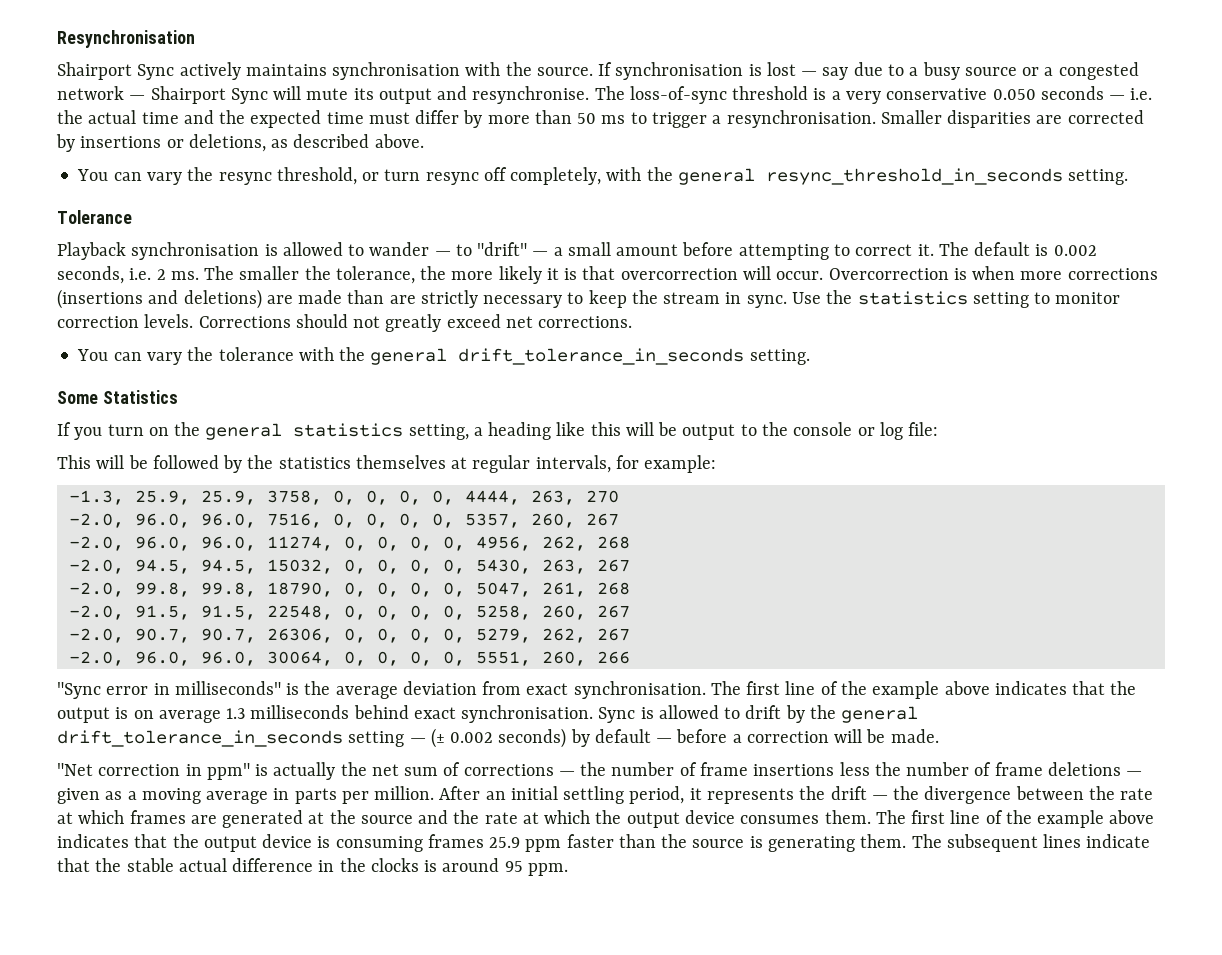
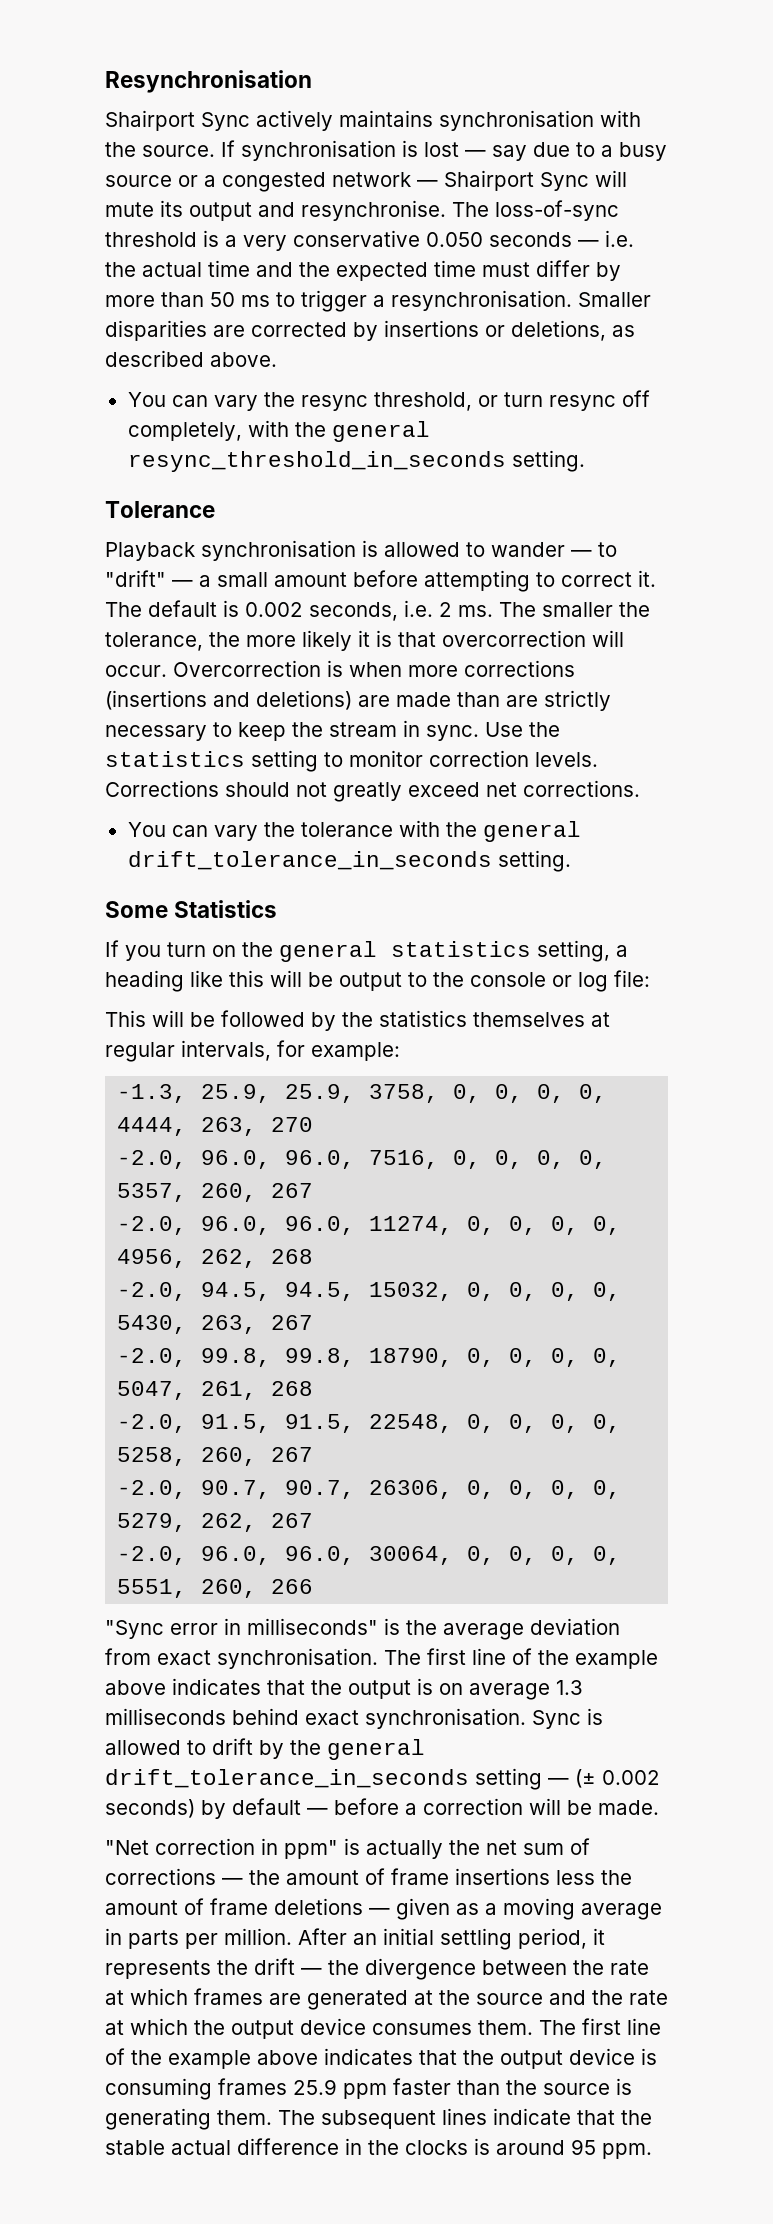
- "Net correction in ppm" is actually the net sum of corrections — the number of frame insertions less the number of frame deletions — given as a moving average in parts per million.
+ "Net correction in ppm" is actually the net sum of corrections — the amount of frame insertions less the amount of frame deletions — given as a moving average in parts per million.

